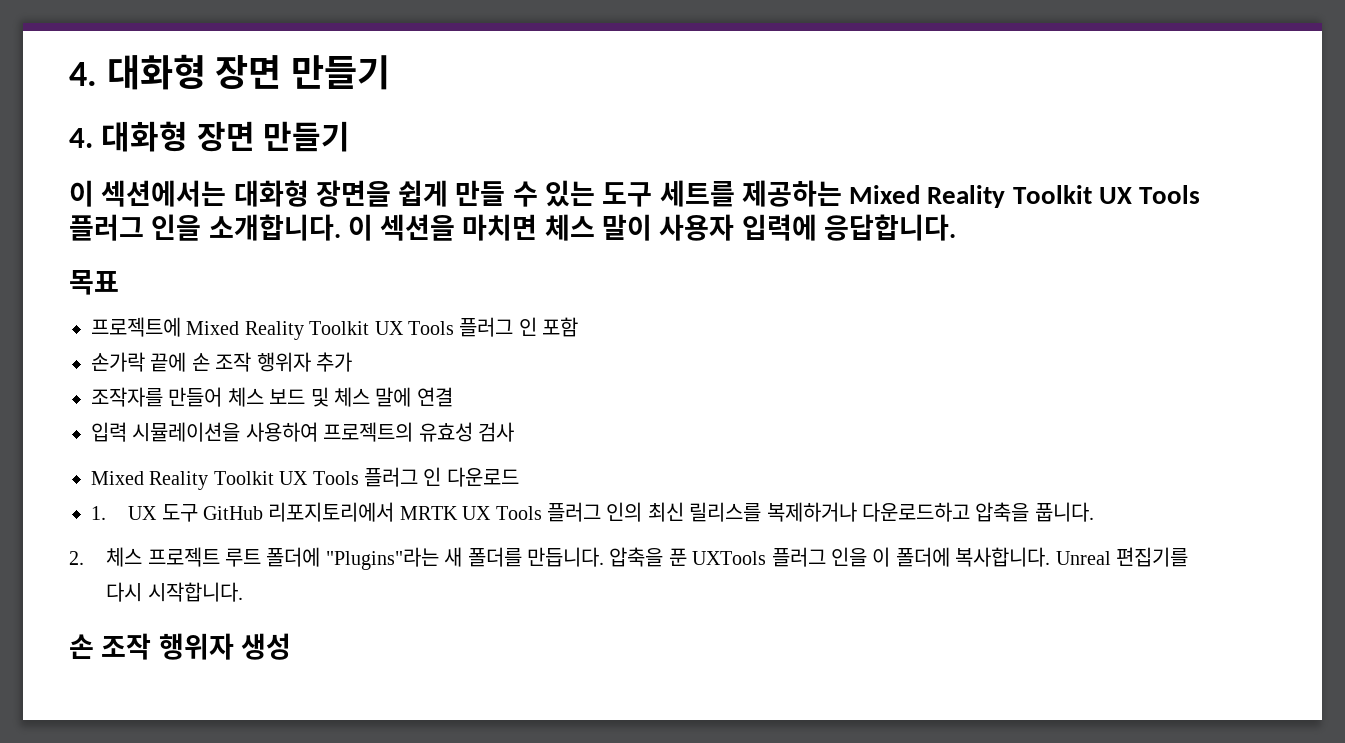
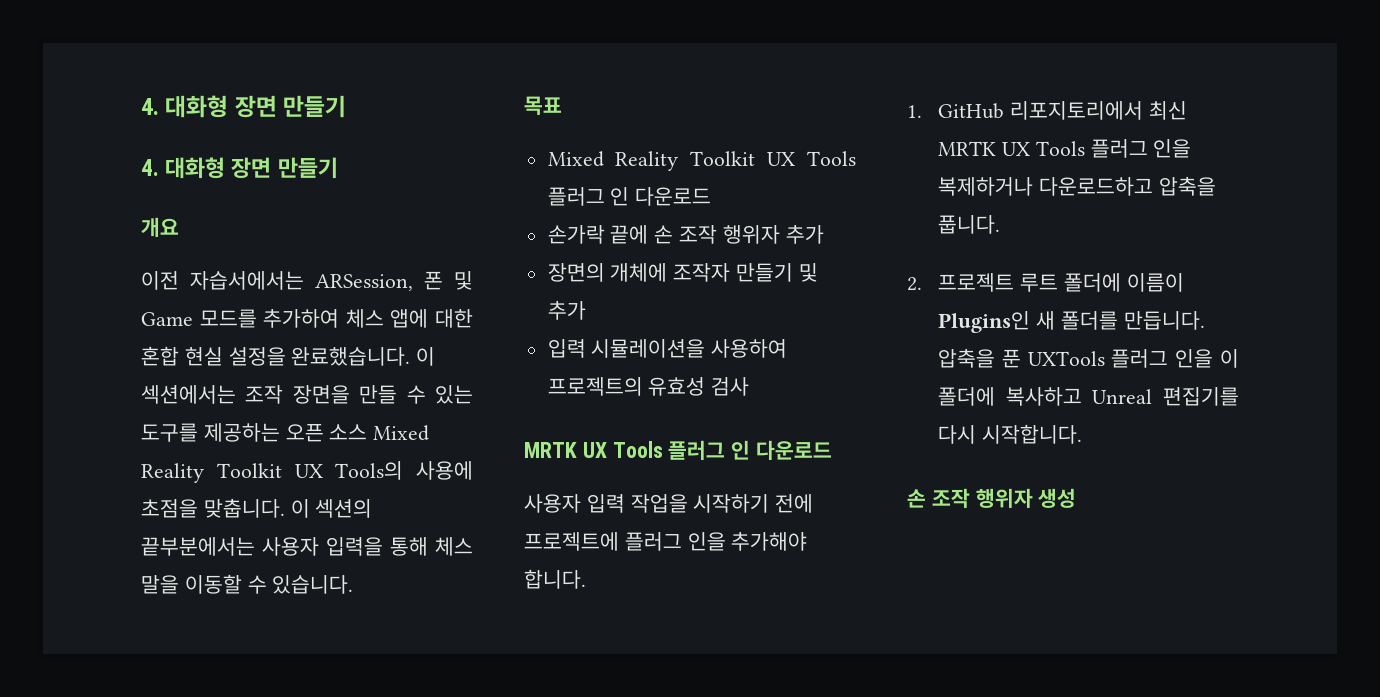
- 이 섹션에서는 대화형 장면을 쉽게 만들 수 있는 도구 세트를 제공하는 Mixed Reality Toolkit UX Tools 플러그 인을 소개합니다. 이 섹션을 마치면 체스 말이 사용자 입력에 응답합니다.
+ 개요
+ 이전 자습서에서는 ARSession, 폰 및 Game 모드를 추가하여 체스 앱에 대한 혼합 현실 설정을 완료했습니다. 이 섹션에서는 조작 장면을 만들 수 있는 도구를 제공하는 오픈 소스 Mixed Reality Toolkit UX Tools의 사용에 초점을 맞춥니다. 이 섹션의 끝부분에서는 사용자 입력을 통해 체스 말을 이동할 수 있습니다.
  목표
- 프로젝트에 Mixed Reality Toolkit UX Tools 플러그 인 포함
- 손가락 끝에 손 조작 행위자 추가
- 조작자를 만들어 체스 보드 및 체스 말에 연결
- 입력 시뮬레이션을 사용하여 프로젝트의 유효성 검사
- 1. UX 도구 GitHub 리포지토리에서 MRTK UX Tools 플러그 인의 최신 릴리스를 복제하거나 다운로드하고 압축을 풉니다.
+ 손가락 끝에 손 조작 행위자 추가
+ 장면의 개체에 조작자 만들기 및 추가
+ 입력 시뮬레이션을 사용하여 프로젝트의 유효성 검사
+ MRTK UX Tools 플러그 인 다운로드
+ 사용자 입력 작업을 시작하기 전에 프로젝트에 플러그 인을 추가해야 합니다.
+ 1. GitHub 리포지토리에서 최신 MRTK UX Tools 플러그 인을 복제하거나 다운로드하고 압축을 풉니다.
- 2. 체스 프로젝트 루트 폴더에 "Plugins"라는 새 폴더를 만듭니다.
+ 2. 프로젝트 루트 폴더에 이름이 Plugins인 새 폴더를 만듭니다.
- 압축을 푼 UXTools 플러그 인을 이 폴더에 복사합니다. Unreal 편집기를 다시 시작합니다.
+ 압축을 푼 UXTools 플러그 인을 이 폴더에 복사하고 Unreal 편집기를 다시 시작합니다.

